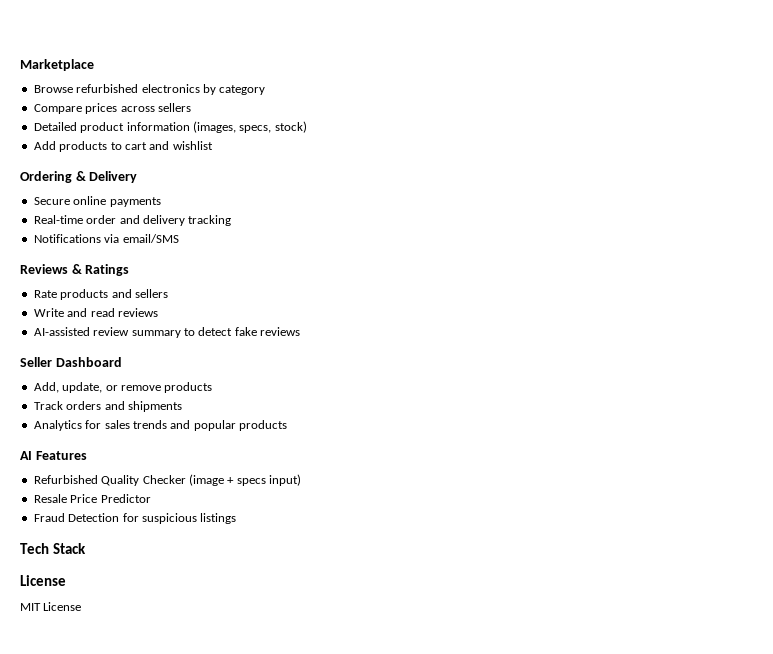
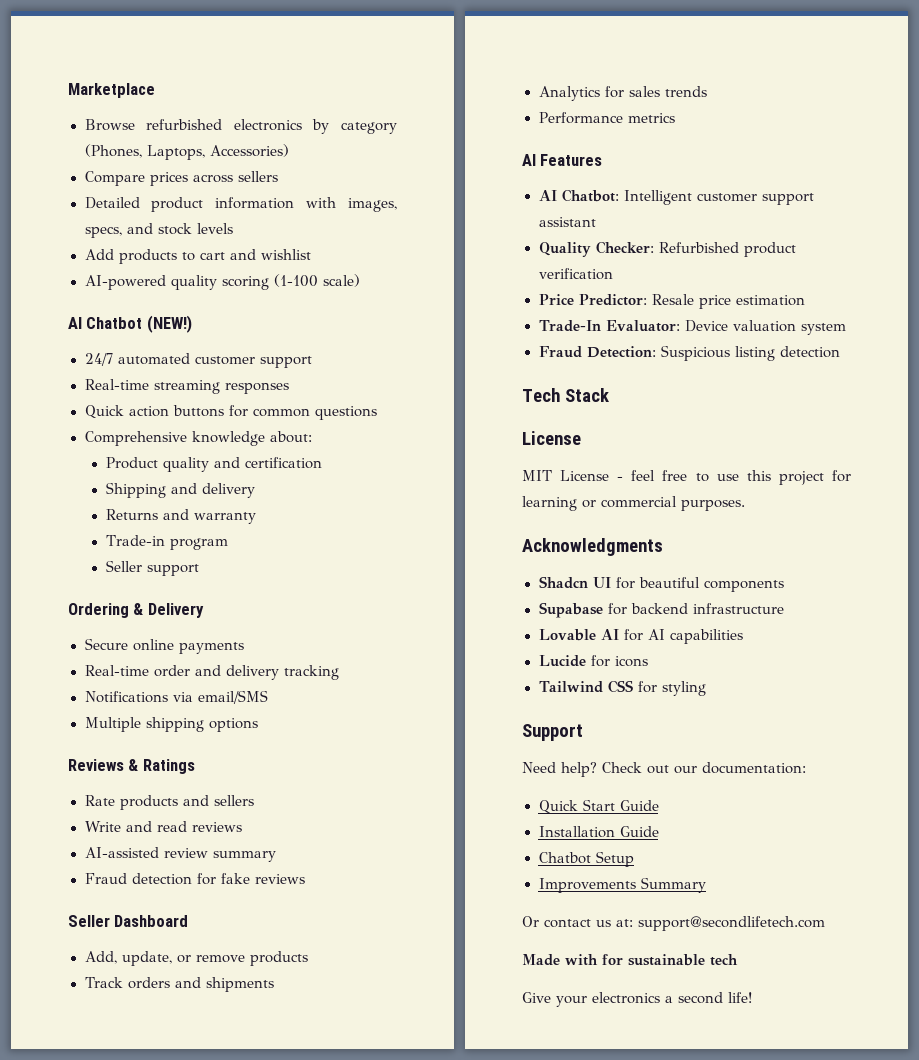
- Browse refurbished electronics by category
+ Browse refurbished electronics by category (Phones, Laptops, Accessories)
- Detailed product information (images, specs, stock)
+ Detailed product information with images, specs, and stock levels
+ AI-powered quality scoring (1-100 scale)
+ AI Chatbot (NEW!)
+ 24/7 automated customer support
+ Real-time streaming responses
+ Quick action buttons for common questions
+ Comprehensive knowledge about:
+ Product quality and certification
+ Shipping and delivery
+ Returns and warranty
+ Trade-in program
+ Seller support
+ Multiple shipping options
- AI-assisted review summary to detect fake reviews
+ AI-assisted review summary
+ Fraud detection for fake reviews
- Analytics for sales trends and popular products
+ Analytics for sales trends
+ Performance metrics
- Refurbished Quality Checker (image + specs input)
- Resale Price Predictor
- Fraud Detection for suspicious listings
+ AI Chatbot: Intelligent customer support assistant
+ Quality Checker: Refurbished product verification
+ Price Predictor: Resale price estimation
+ Trade-In Evaluator: Device valuation system
+ Fraud Detection: Suspicious listing detection
- MIT License
+ MIT License - feel free to use this project for learning or commercial purposes.
+ Acknowledgments
+ Shadcn UI for beautiful components
+ Supabase for backend infrastructure
+ Lovable AI for AI capabilities
+ Lucide for icons
+ Tailwind CSS for styling
+ Support
+ Need help? Check out our documentation:
+ Quick Start Guide
+ Installation Guide
+ Chatbot Setup
+ Improvements Summary
+ Or contact us at: support@secondlifetech.com
+ Made with for sustainable tech
+ Give your electronics a second life!

